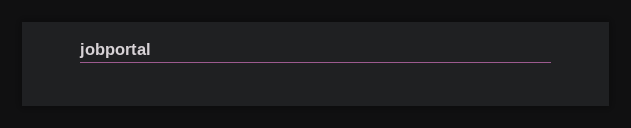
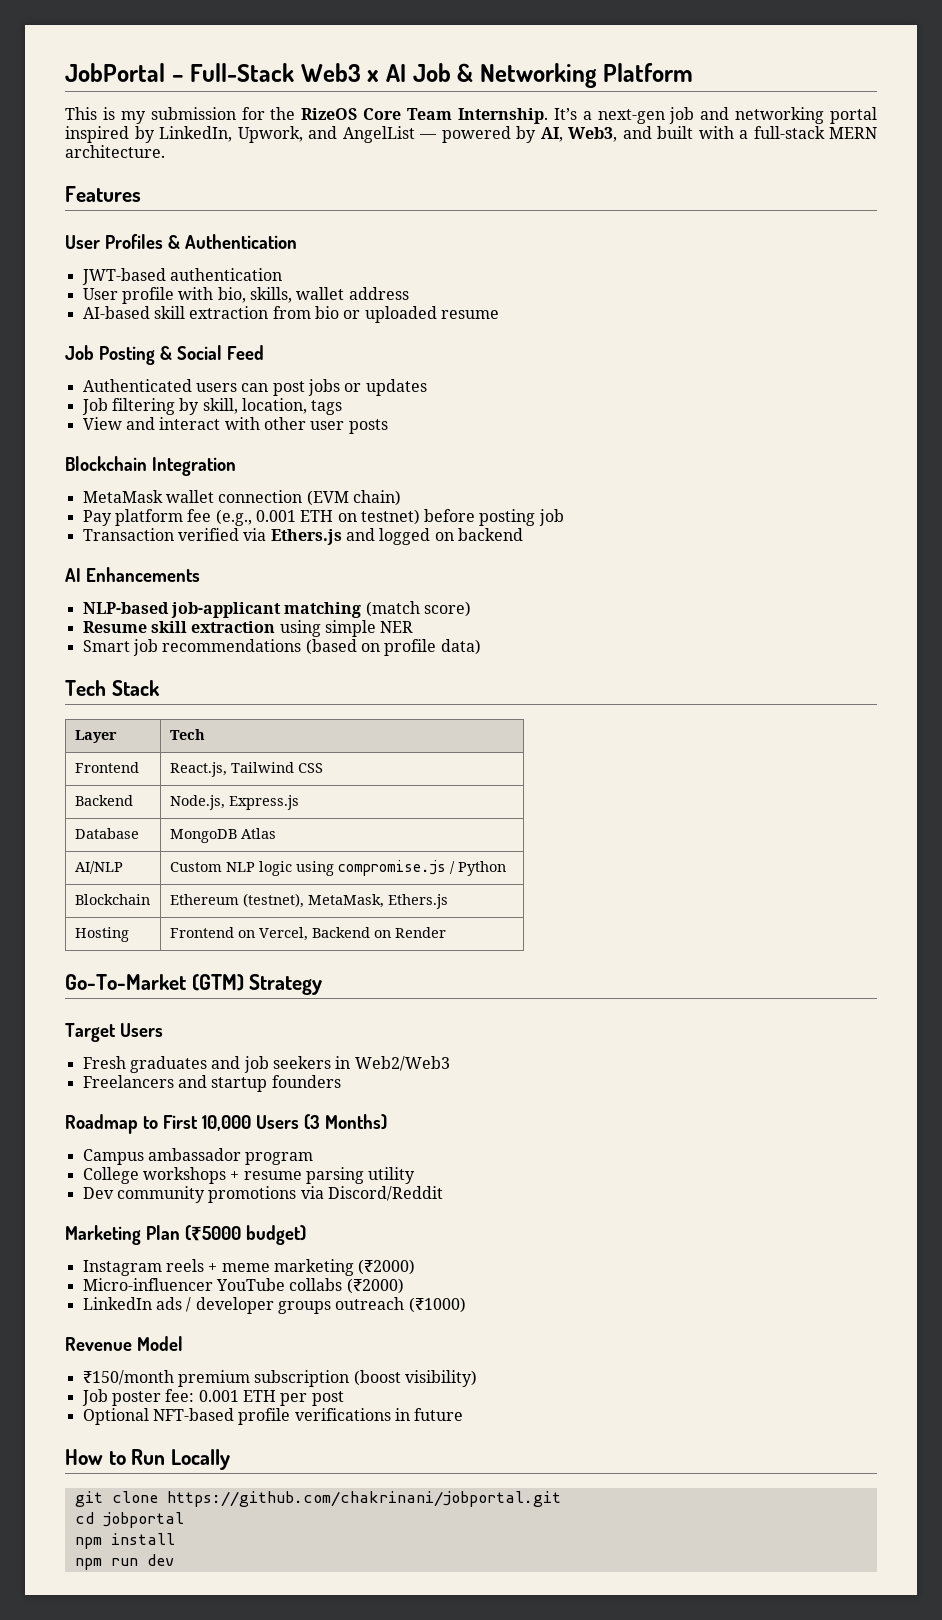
- jobportal
+ JobPortal – Full-Stack Web3 x AI Job & Networking Platform
+ This is my submission for the RizeOS Core Team Internship. It’s a next-gen job and networking portal inspired by LinkedIn, Upwork, and AngelList — powered by AI, Web3, and built with a full-stack MERN architecture.
+ Features
+ User Profiles & Authentication
+ JWT-based authentication
+ User profile with bio, skills, wallet address
+ AI-based skill extraction from bio or uploaded resume
+ Job Posting & Social Feed
+ Authenticated users can post jobs or updates
+ Job filtering by skill, location, tags
+ View and interact with other user posts
+ Blockchain Integration
+ MetaMask wallet connection (EVM chain)
+ Pay platform fee (e.g., 0.001 ETH on testnet) before posting job
+ Transaction verified via Ethers.js and logged on backend
+ AI Enhancements
+ NLP-based job-applicant matching (match score)
+ Resume skill extraction using simple NER
+ Smart job recommendations (based on profile data)
+ Tech Stack
+ Layer | Tech
+ Frontend | React.js, Tailwind CSS
+ Backend | Node.js, Express.js
+ Database | MongoDB Atlas
+ AI/NLP | Custom NLP logic using compromise.js / Python
+ Blockchain | Ethereum (testnet), MetaMask, Ethers.js
+ Hosting | Frontend on Vercel, Backend on Render
+ Go-To-Market (GTM) Strategy
+ Target Users
+ Fresh graduates and job seekers in Web2/Web3
+ Freelancers and startup founders
+ Roadmap to First 10,000 Users (3 Months)
+ Campus ambassador program
+ College workshops + resume parsing utility
+ Dev community promotions via Discord/Reddit
+ Marketing Plan (₹5000 budget)
+ Instagram reels + meme marketing (₹2000)
+ Micro-influencer YouTube collabs (₹2000)
+ LinkedIn ads / developer groups outreach (₹1000)
+ Revenue Model
+ ₹150/month premium subscription (boost visibility)
+ Job poster fee: 0.001 ETH per post
+ Optional NFT-based profile verifications in future
+ How to Run Locally
+ git clone https://github.com/chakrinani/jobportal.git
+ cd jobportal
+ npm install
+ npm run dev

